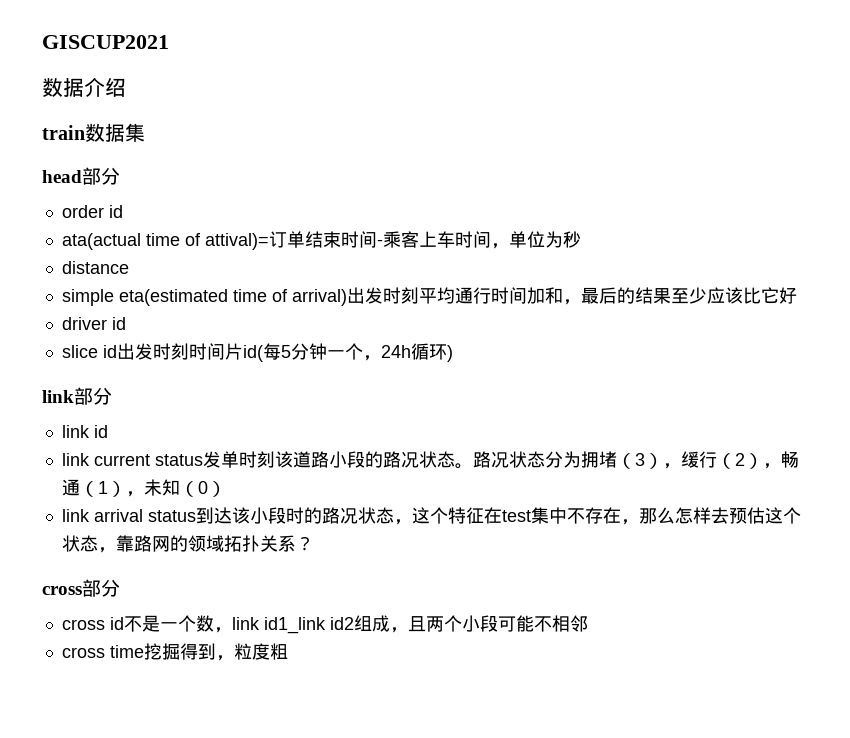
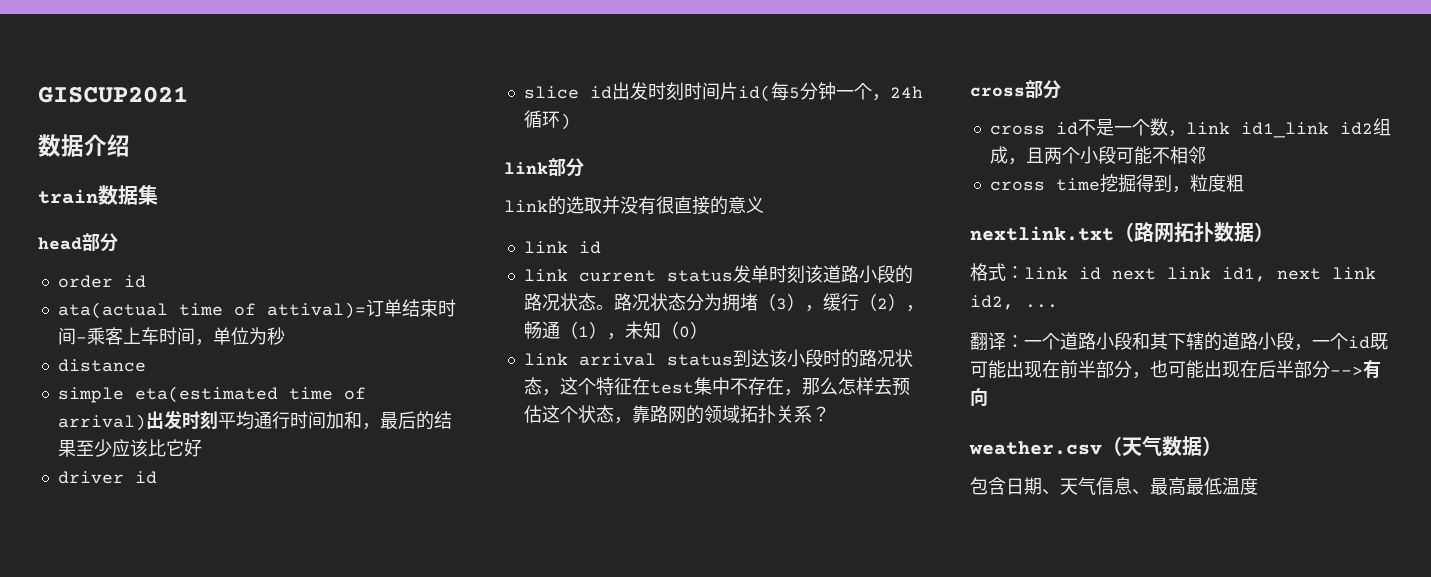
+ link的选取并没有很直接的意义
+ nextlink.txt（路网拓扑数据）
+ 格式：link id next link id1, next link id2, ...
+ 翻译：一个道路小段和其下辖的道路小段，一个id既可能出现在前半部分，也可能出现在后半部分-->有向
+ weather.csv（天气数据）
+ 包含日期、天气信息、最高最低温度

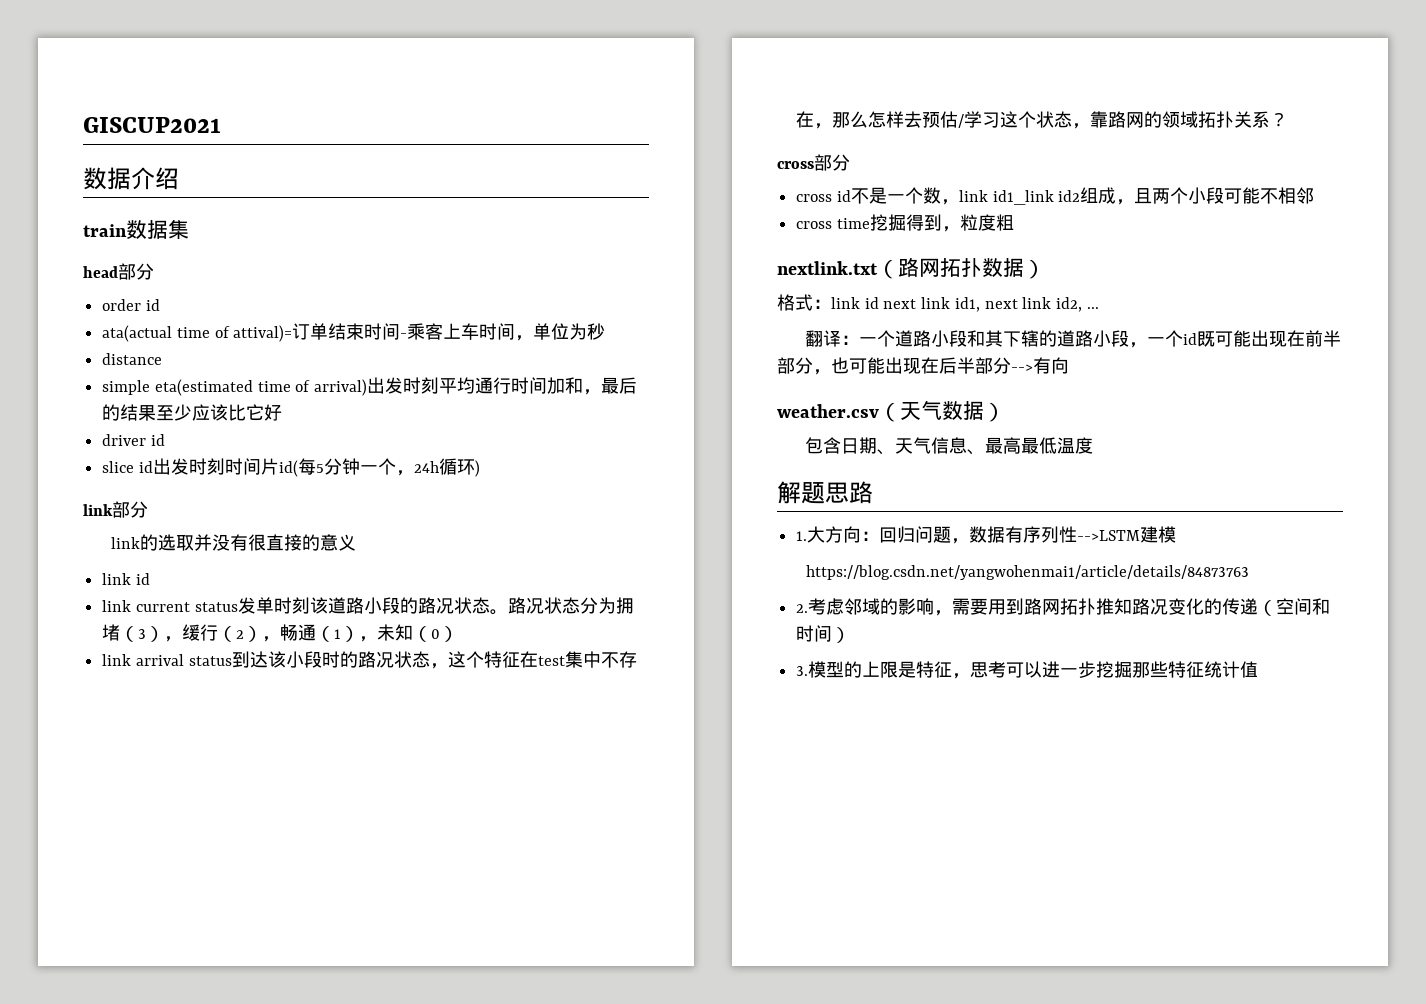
- link arrival status到达该小段时的路况状态，这个特征在test集中不存在，那么怎样去预估这个状态，靠路网的领域拓扑关系？
+ link arrival status到达该小段时的路况状态，这个特征在test集中不存在，那么怎样去预估/学习这个状态，靠路网的领域拓扑关系？
+ 解题思路
+ 1.大方向：回归问题，数据有序列性-->LSTM建模
+ https://blog.csdn.net/yangwohenmai1/article/details/84873763
+ 2.考虑邻域的影响，需要用到路网拓扑推知路况变化的传递（空间和时间）
+ 3.模型的上限是特征，思考可以进一步挖掘那些特征统计值

